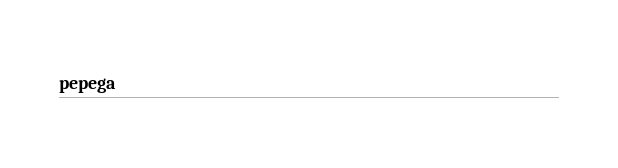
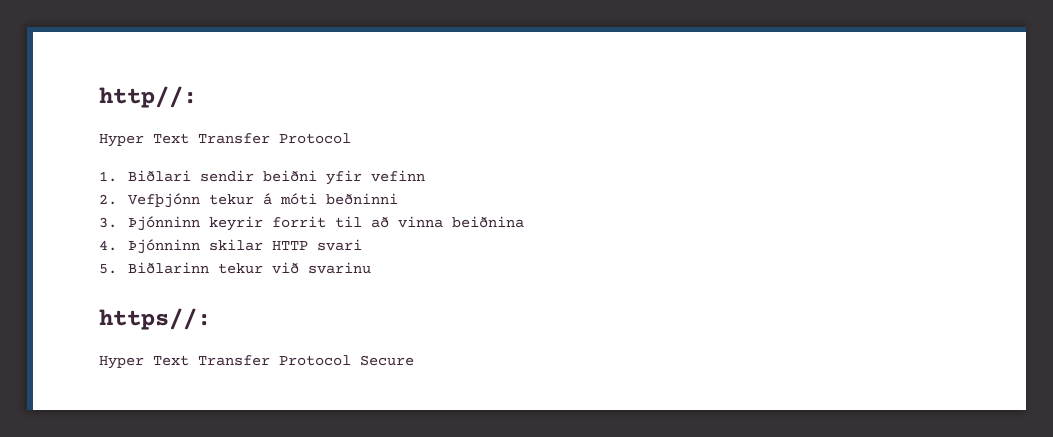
- pepega
+ http//:
+ Hyper Text Transfer Protocol
+ 1. Biðlari sendir beiðni yfir vefinn
+ 2. Vefþjónn tekur á móti beðninni
+ 3. Þjónninn keyrir forrit til að vinna beiðnina
+ 4. Þjónninn skilar HTTP svari
+ 5. Biðlarinn tekur við svarinu
+ https//:
+ Hyper Text Transfer Protocol Secure

